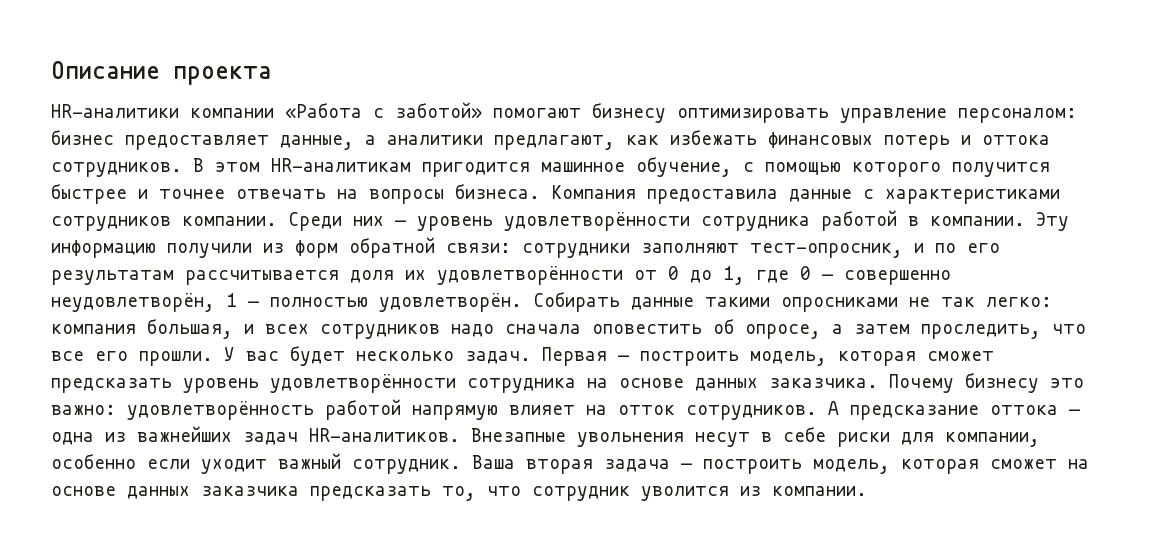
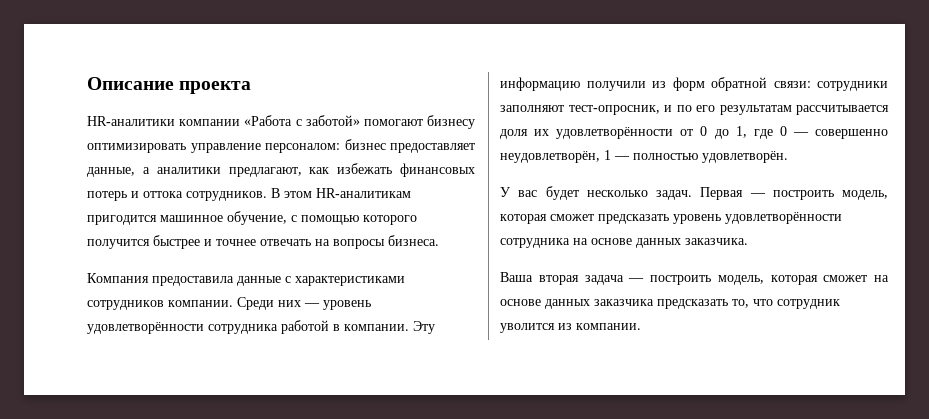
- В этом HR-аналитикам пригодится машинное обучение, с помощью которого получится быстрее и точнее отвечать на вопросы бизнеса. Компания предоставила данные с характеристиками сотрудников компании.
+ В этом HR-аналитикам пригодится машинное обучение, с помощью которого получится быстрее и точнее отвечать на вопросы бизнеса.
+ Компания предоставила данные с характеристиками сотрудников компании.
- Эту информацию получили из форм обратной связи: сотрудники заполняют тест-опросник, и по его результатам рассчитывается доля их удовлетворённости от 0 до 1, где 0 — совершенно неудовлетворён, 1 — полностью удовлетворён. Собирать данные такими опросниками не так легко: компания большая, и всех сотрудников надо сначала оповестить об опросе, а затем проследить, что все его прошли. У вас будет несколько задач.
+ Эту информацию получили из форм обратной связи: сотрудники заполняют тест-опросник, и по его результатам рассчитывается доля их удовлетворённости от 0 до 1, где 0 — совершенно неудовлетворён, 1 — полностью удовлетворён.
+ У вас будет несколько задач.
- Первая — построить модель, которая сможет предсказать уровень удовлетворённости сотрудника на основе данных заказчика. Почему бизнесу это важно: удовлетворённость работой напрямую влияет на отток сотрудников. А предсказание оттока — одна из важнейших задач HR-аналитиков. Внезапные увольнения несут в себе риски для компании, особенно если уходит важный сотрудник. Ваша вторая задача — построить модель, которая сможет на основе данных заказчика предсказать то, что сотрудник уволится из компании.
+ Первая — построить модель, которая сможет предсказать уровень удовлетворённости сотрудника на основе данных заказчика.
+ Ваша вторая задача — построить модель, которая сможет на основе данных заказчика предсказать то, что сотрудник уволится из компании.

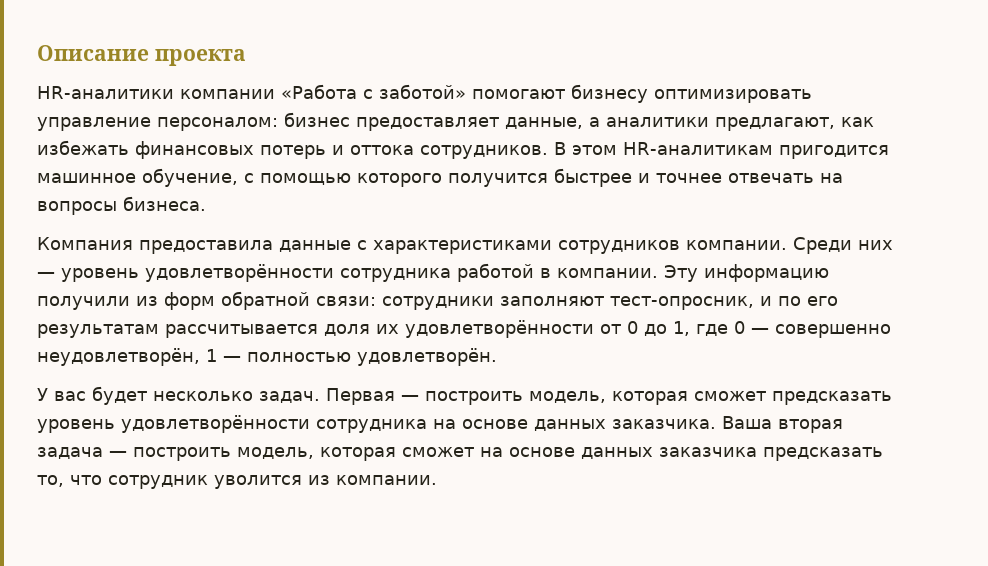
- Первая — построить модель, которая сможет предсказать уровень удовлетворённости сотрудника на основе данных заказчика.
- Ваша вторая задача — построить модель, которая сможет на основе данных заказчика предсказать то, что сотрудник уволится из компании.
+ Первая — построить модель, которая сможет предсказать уровень удовлетворённости сотрудника на основе данных заказчика. Ваша вторая задача — построить модель, которая сможет на основе данных заказчика предсказать то, что сотрудник уволится из компании.

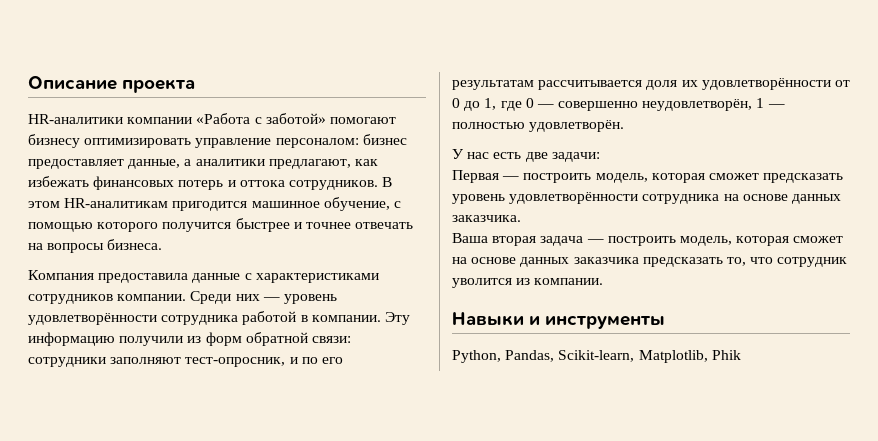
- У вас будет несколько задач. Первая — построить модель, которая сможет предсказать уровень удовлетворённости сотрудника на основе данных заказчика. Ваша вторая задача — построить модель, которая сможет на основе данных заказчика предсказать то, что сотрудник уволится из компании.
+ У нас есть две задачи:
+ Первая — построить модель, которая сможет предсказать уровень удовлетворённости сотрудника на основе данных заказчика.
+ Ваша вторая задача — построить модель, которая сможет на основе данных заказчика предсказать то, что сотрудник уволится из компании.
+ Навыки и инструменты
+ Python, Pandas, Scikit-learn, Matplotlib, Phik

